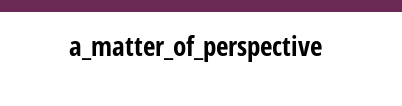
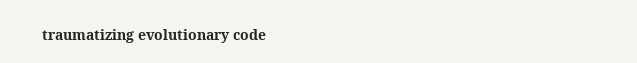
- a_matter_of_perspective
+ traumatizing evolutionary code

